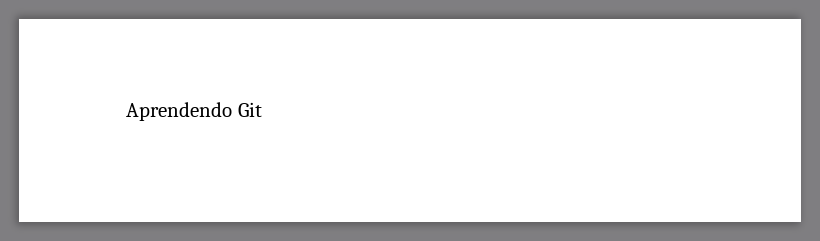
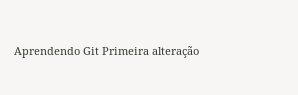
- Aprendendo Git
+ Aprendendo Git Primeira alteração

